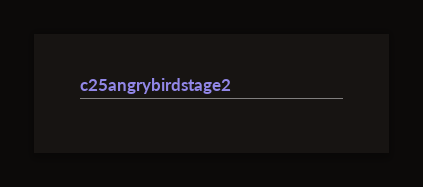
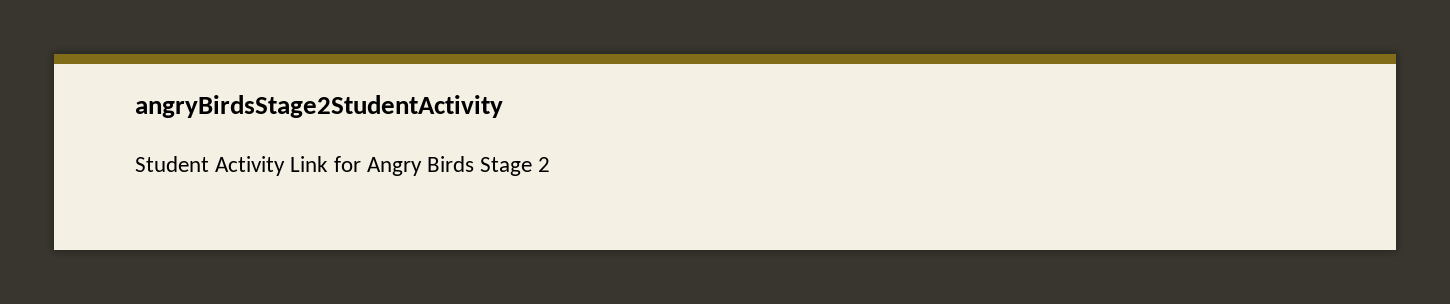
- c25angrybirdstage2
+ angryBirdsStage2StudentActivity
+ Student Activity Link for Angry Birds Stage 2

